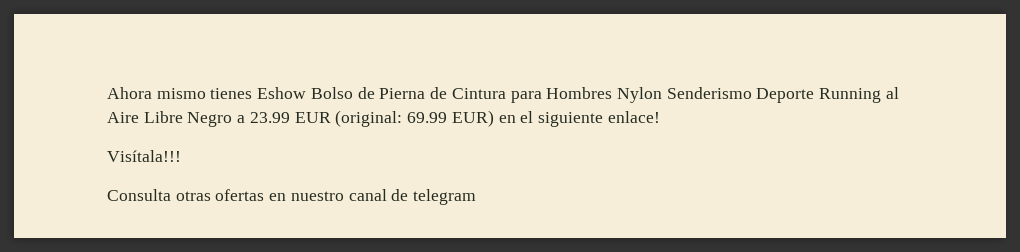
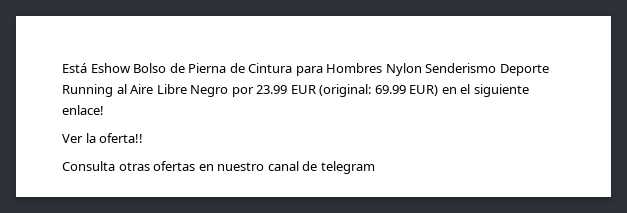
- Ahora mismo tienes Eshow Bolso de Pierna de Cintura para Hombres Nylon Senderismo Deporte Running al Aire Libre Negro a 23.99 EUR (original: 69.99 EUR) en el siguiente enlace!
+ Está Eshow Bolso de Pierna de Cintura para Hombres Nylon Senderismo Deporte Running al Aire Libre Negro por 23.99 EUR (original: 69.99 EUR) en el siguiente enlace!
- Visítala!!!
+ Ver la oferta!!

